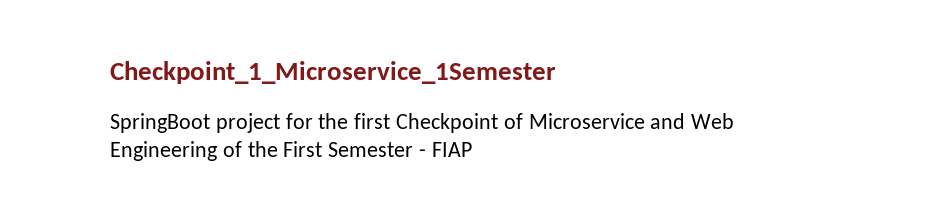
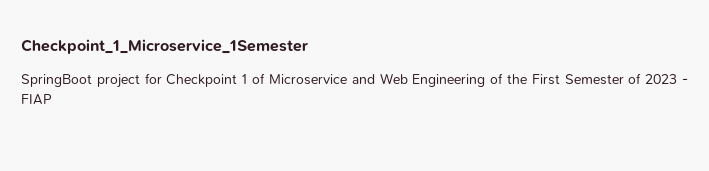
- SpringBoot project for the first Checkpoint of Microservice and Web Engineering of the First Semester - FIAP
+ SpringBoot project for Checkpoint 1 of Microservice and Web Engineering of the First Semester of 2023 - FIAP

